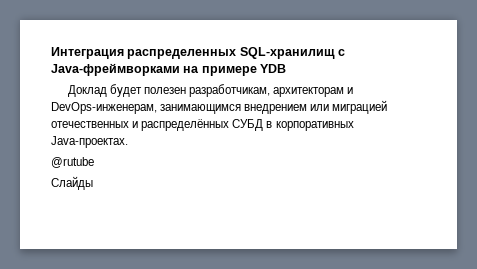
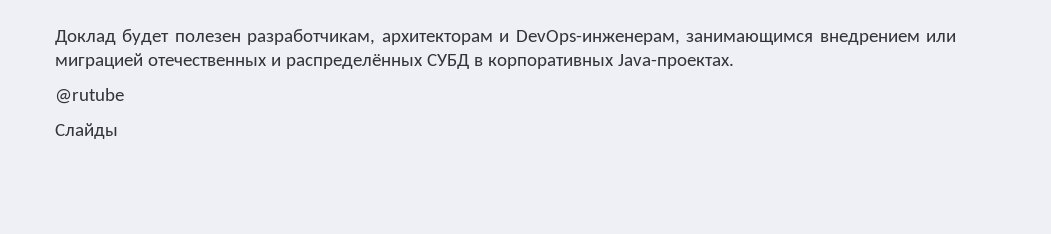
- Интеграция распределенных SQL-хранилищ с Java-фреймворками на примере YDB

